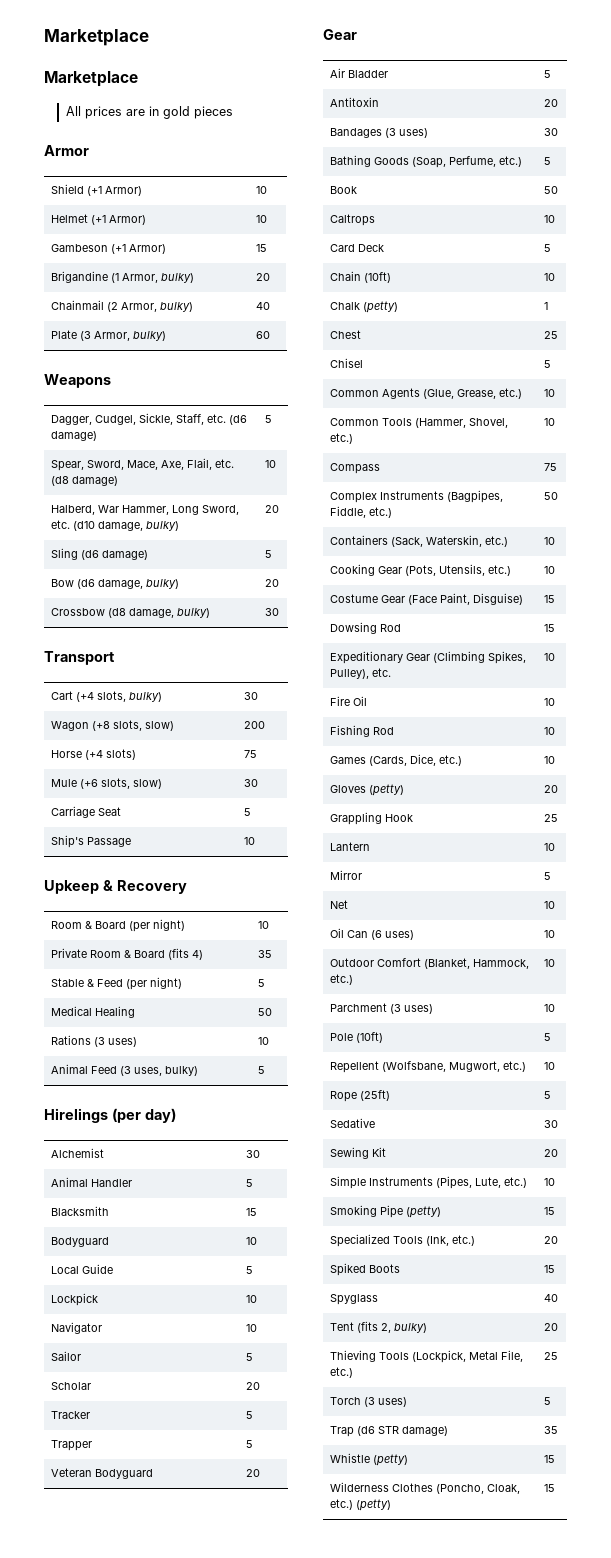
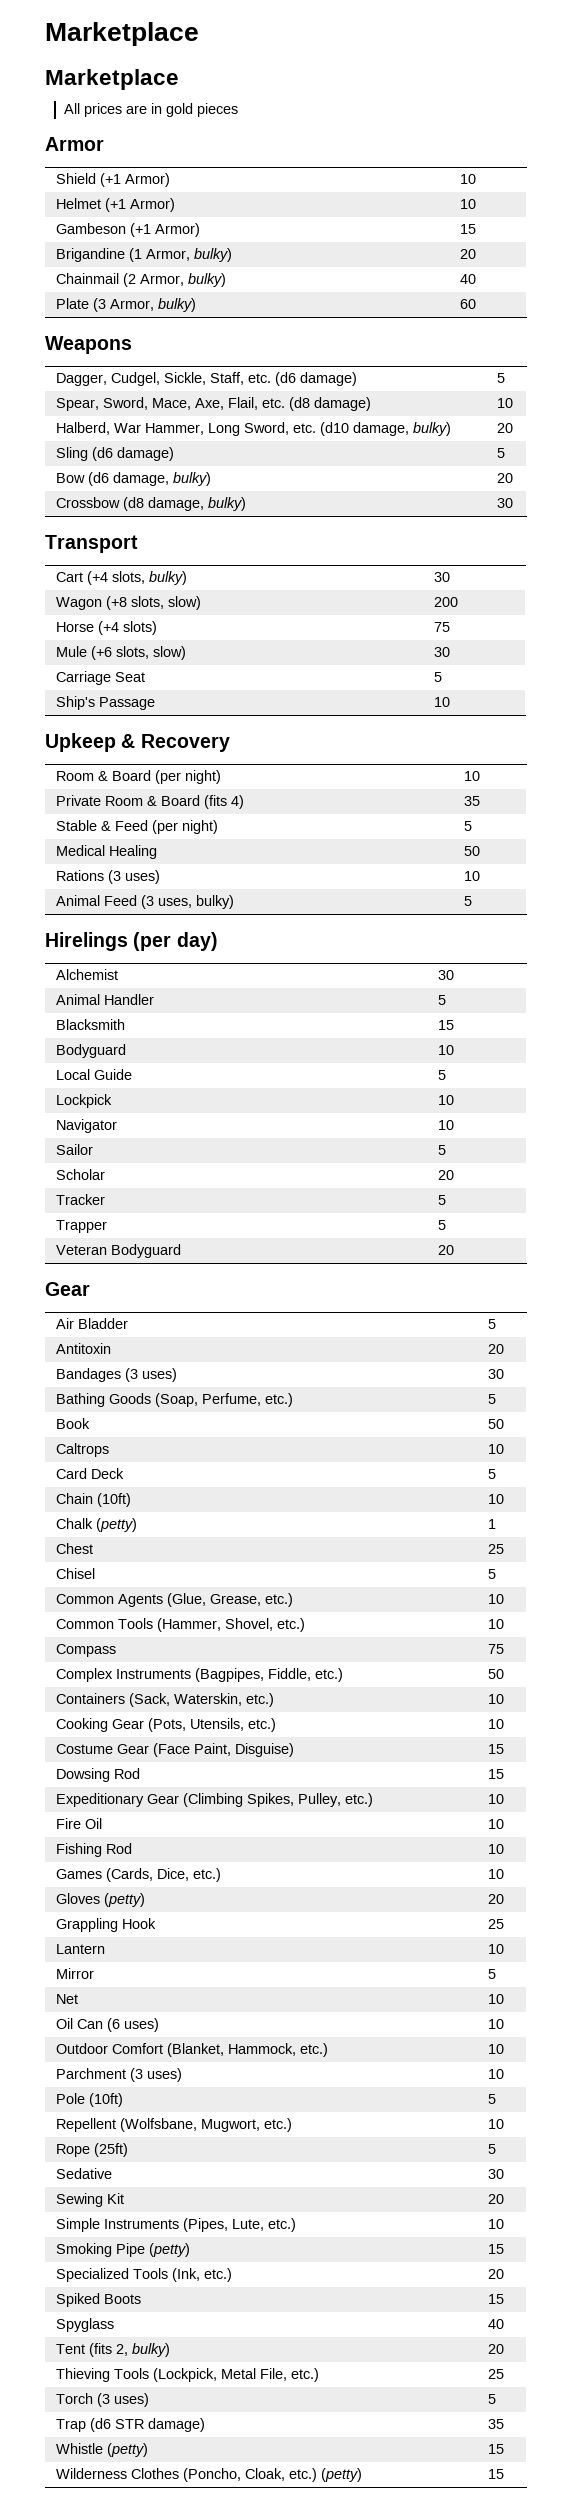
- Expeditionary Gear (Climbing Spikes, Pulley), etc. | 10
+ Expeditionary Gear (Climbing Spikes, Pulley, etc.) | 10

